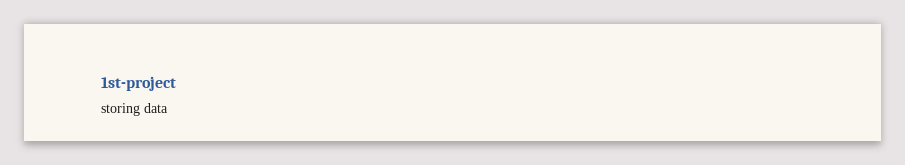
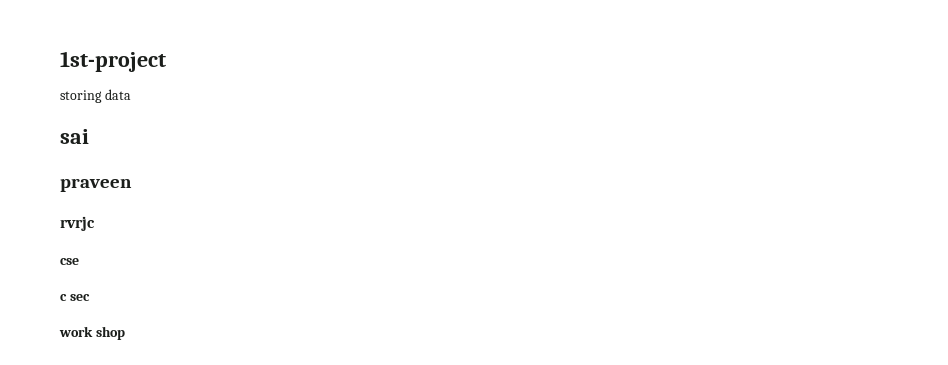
+ sai
+ praveen
+ rvrjc
+ cse
+ c sec
+ work shop

